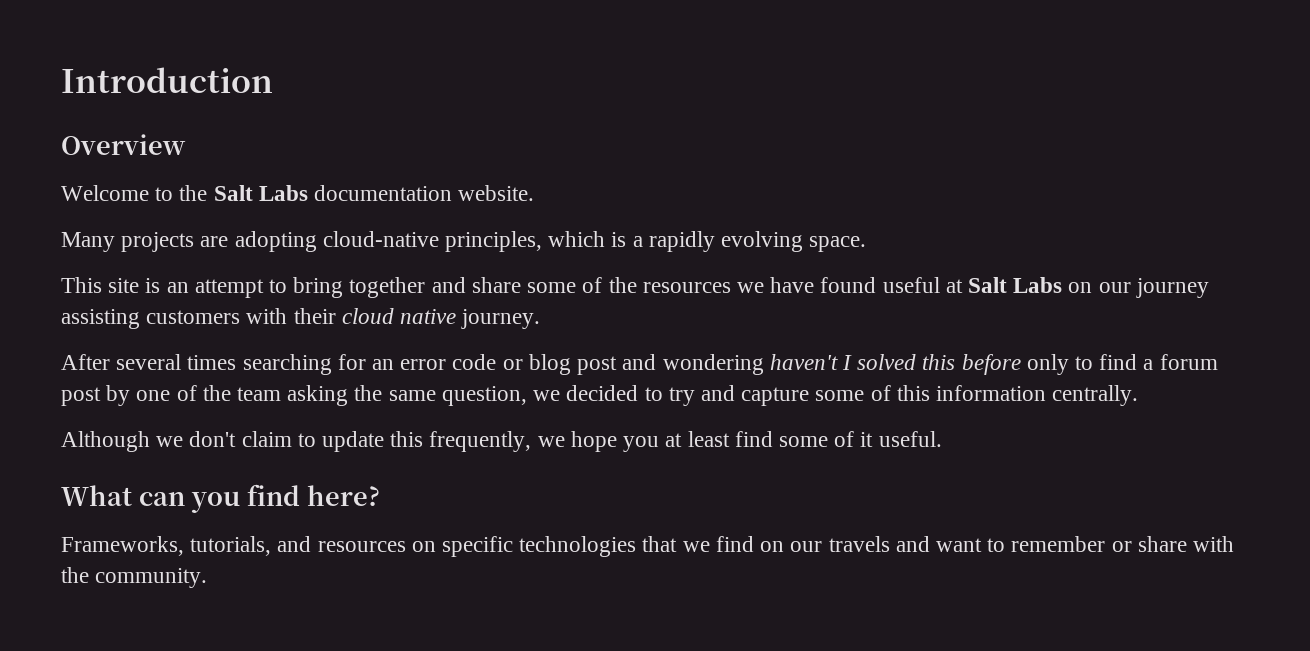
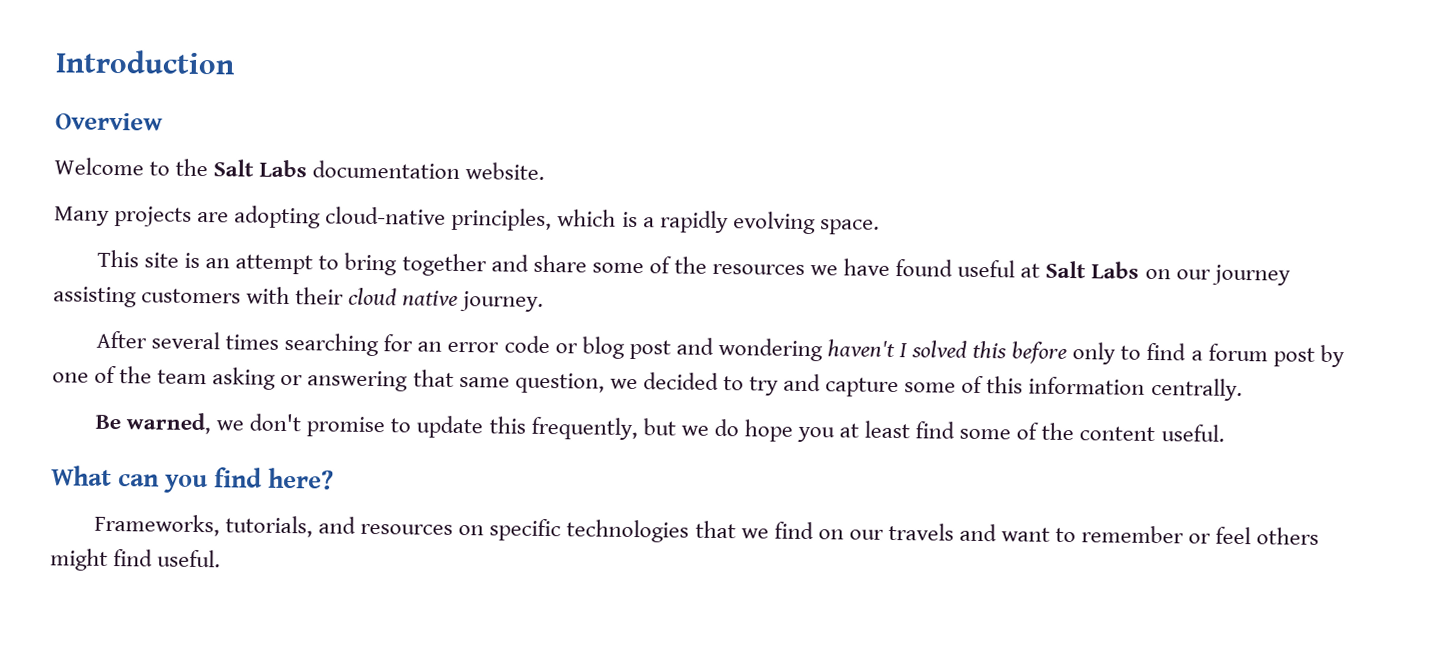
- After several times searching for an error code or blog post and wondering haven't I solved this before only to find a forum post by one of the team asking the same question, we decided to try and capture some of this information centrally.
+ After several times searching for an error code or blog post and wondering haven't I solved this before only to find a forum post by one of the team asking or answering that same question, we decided to try and capture some of this information centrally.
- Although we don't claim to update this frequently, we hope you at least find some of it useful.
+ Be warned, we don't promise to update this frequently, but we do hope you at least find some of the content useful.
- Frameworks, tutorials, and resources on specific technologies that we find on our travels and want to remember or share with the community.
+ Frameworks, tutorials, and resources on specific technologies that we find on our travels and want to remember or feel others might find useful.

